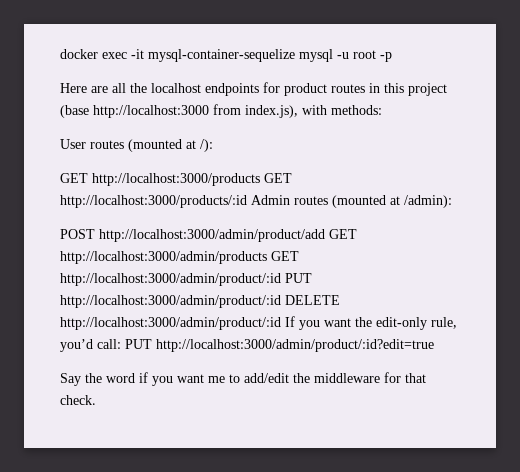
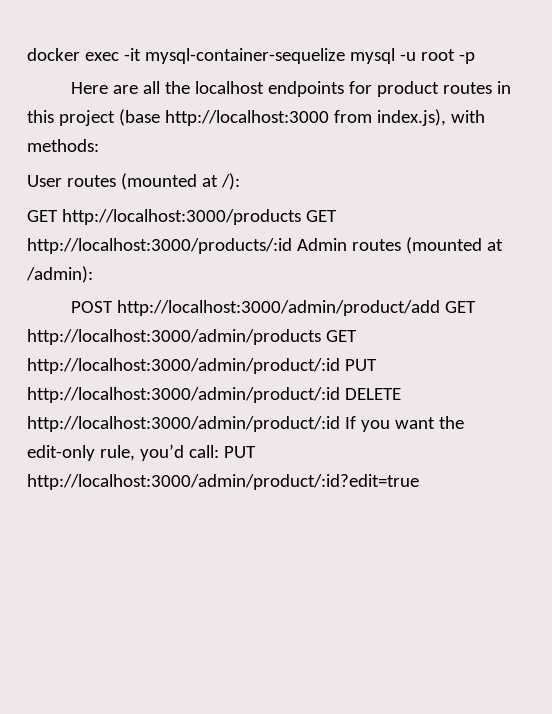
- Say the word if you want me to add/edit the middleware for that check.

